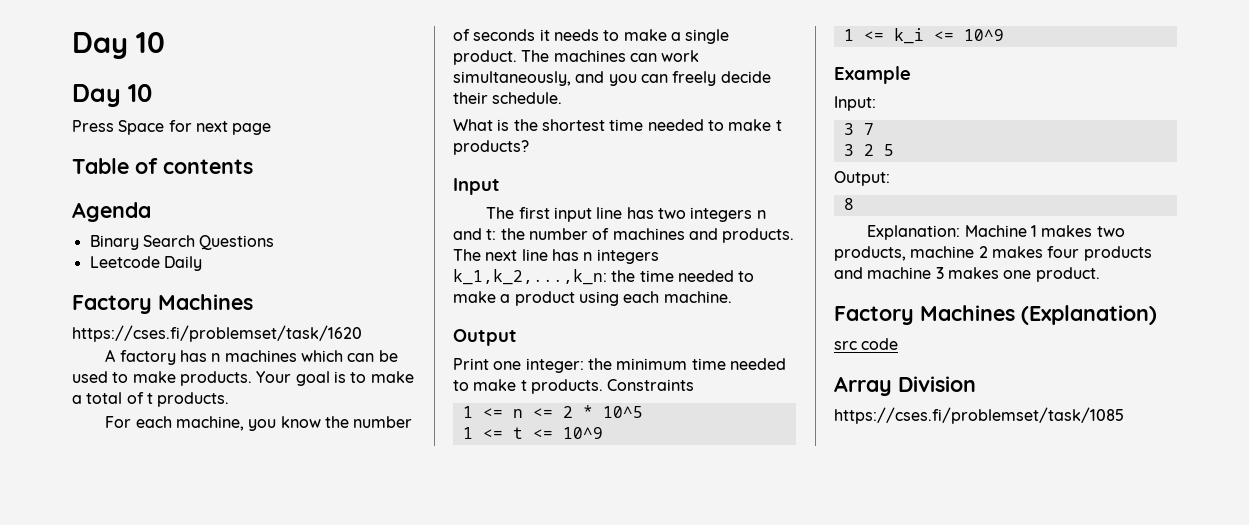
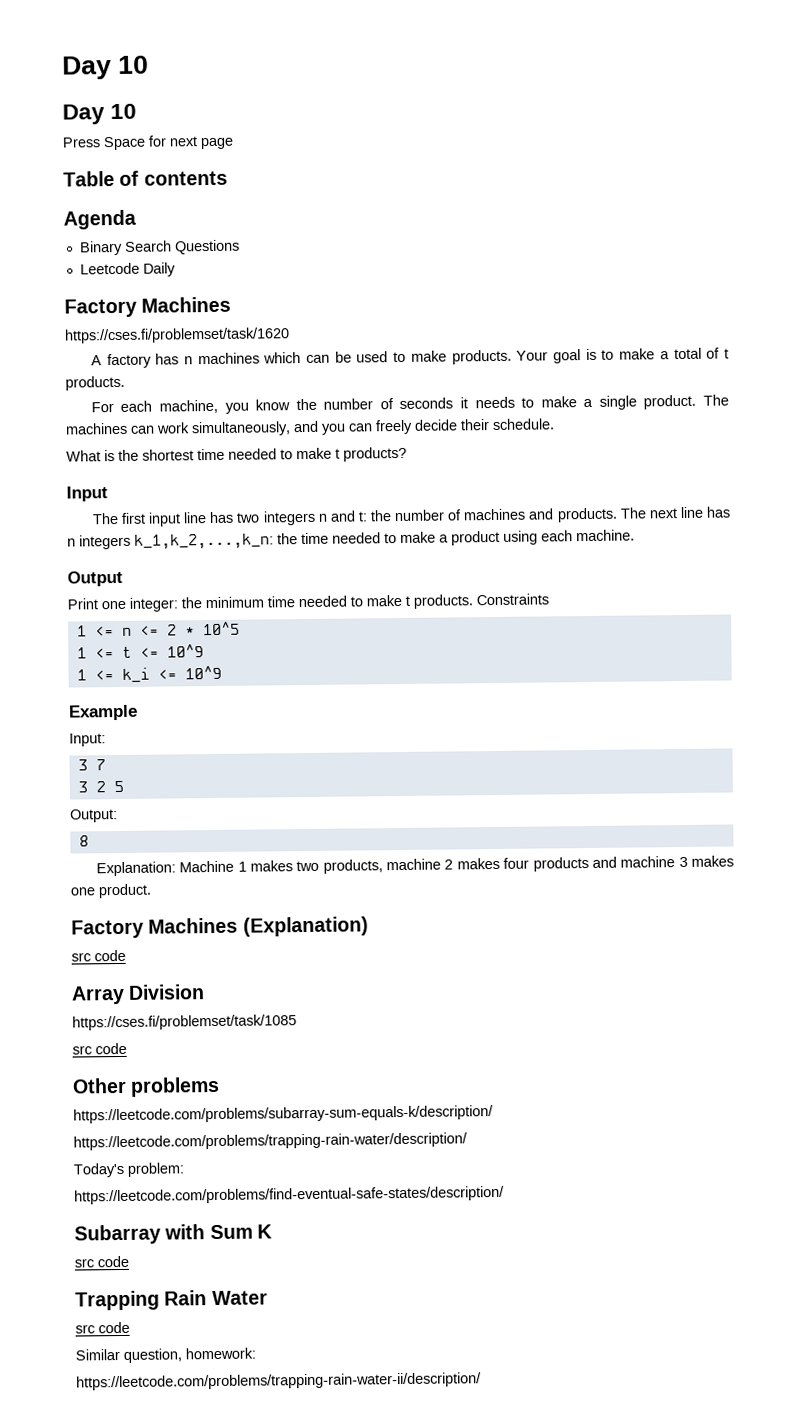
  https://cses.fi/problemset/task/1085
+ src code
+ Other problems
+ https://leetcode.com/problems/subarray-sum-equals-k/description/
+ https://leetcode.com/problems/trapping-rain-water/description/
+ Today's problem:
+ https://leetcode.com/problems/find-eventual-safe-states/description/
+ Subarray with Sum K
+ src code
+ Trapping Rain Water
+ src code
+ Similar question, homework:
+ https://leetcode.com/problems/trapping-rain-water-ii/description/

